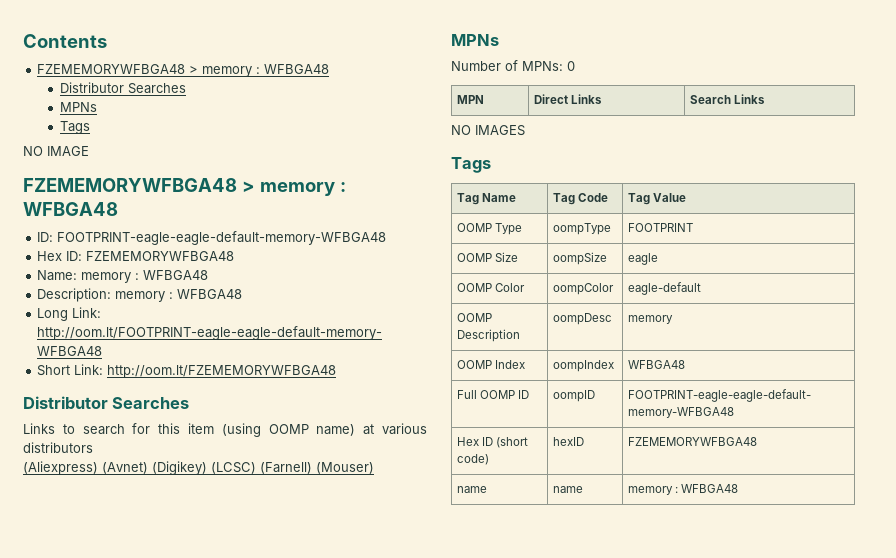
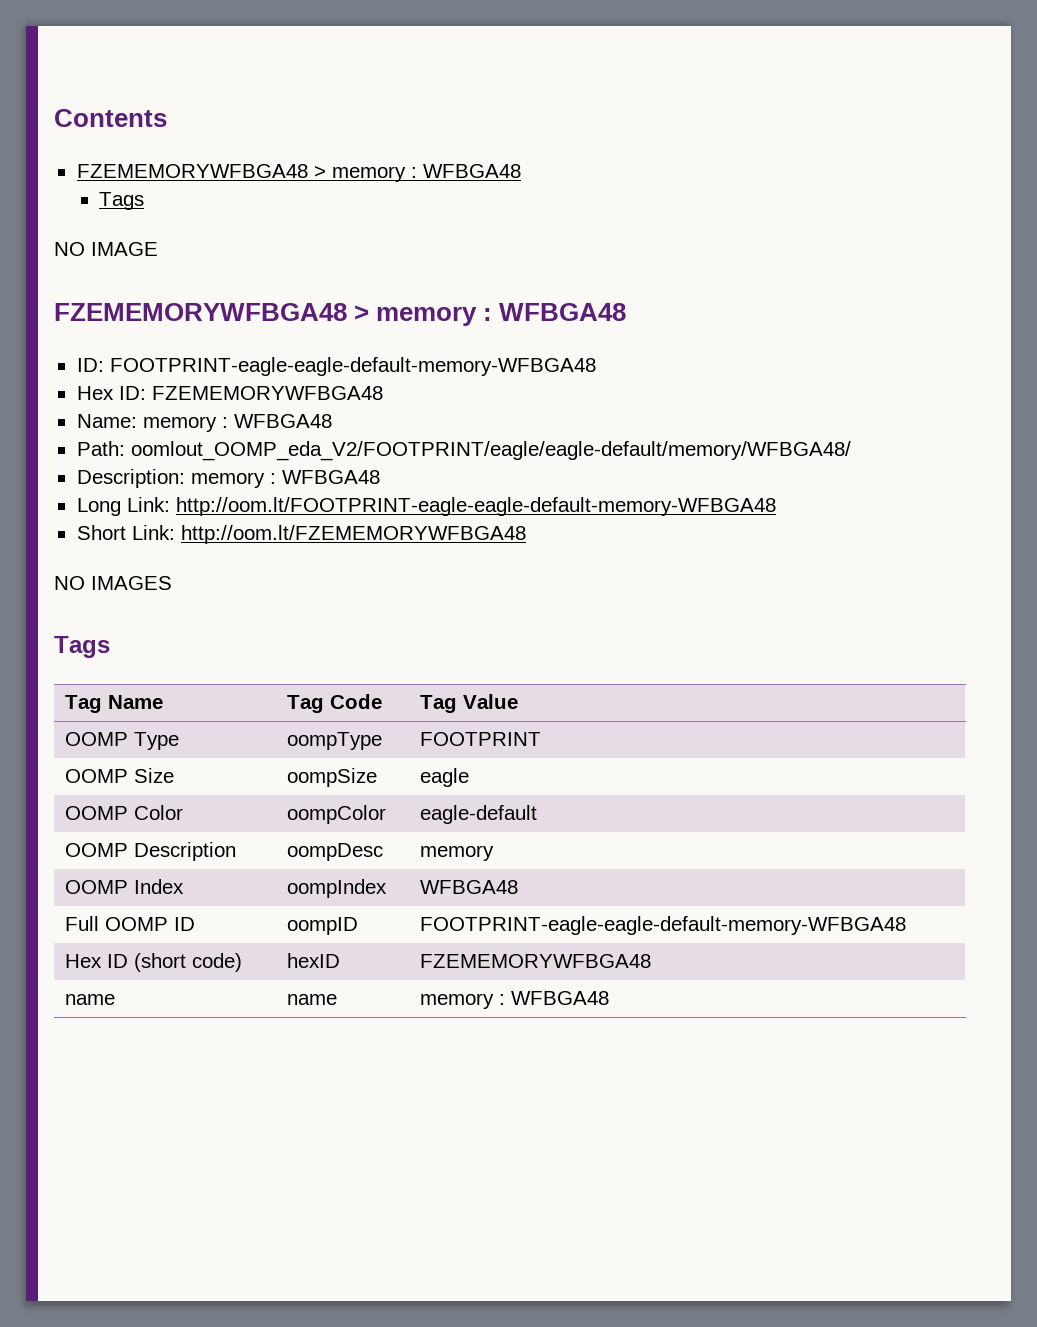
  Contents
  FZEMEMORYWFBGA48 > memory : WFBGA48
- Distributor Searches
- MPNs
+ Path: oomlout_OOMP_eda_V2/FOOTPRINT/eagle/eagle-default/memory/WFBGA48/
  Short Link: http://oom.lt/FZEMEMORYWFBGA48
- Distributor Searches
- Links to search for this item (using OOMP name) at various distributors
- (Aliexpress) (Avnet) (Digikey) (LCSC) (Farnell) (Mouser)
- MPNs
- Number of MPNs: 0
- MPN | Direct Links | Search Links

